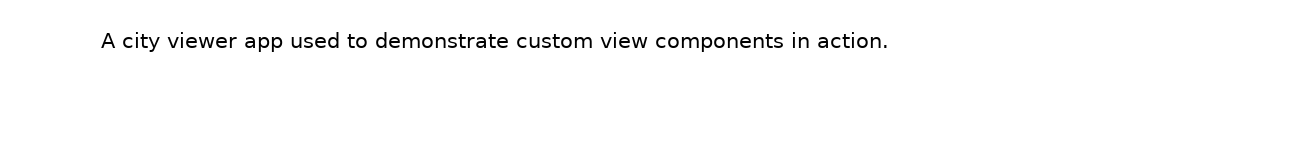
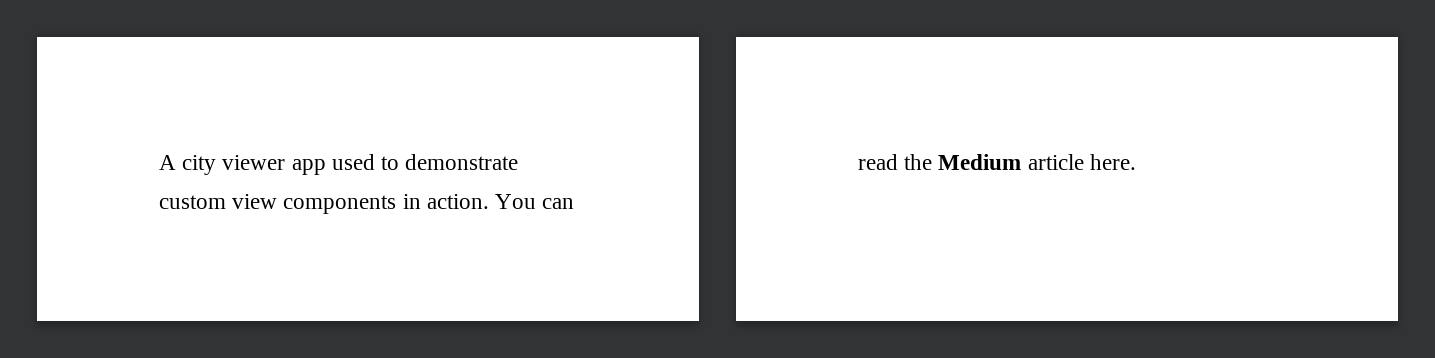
+ You can read the Medium article here.

